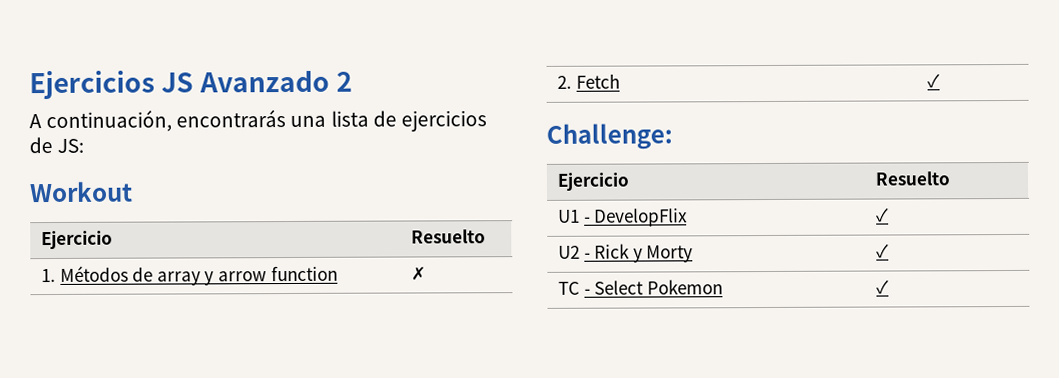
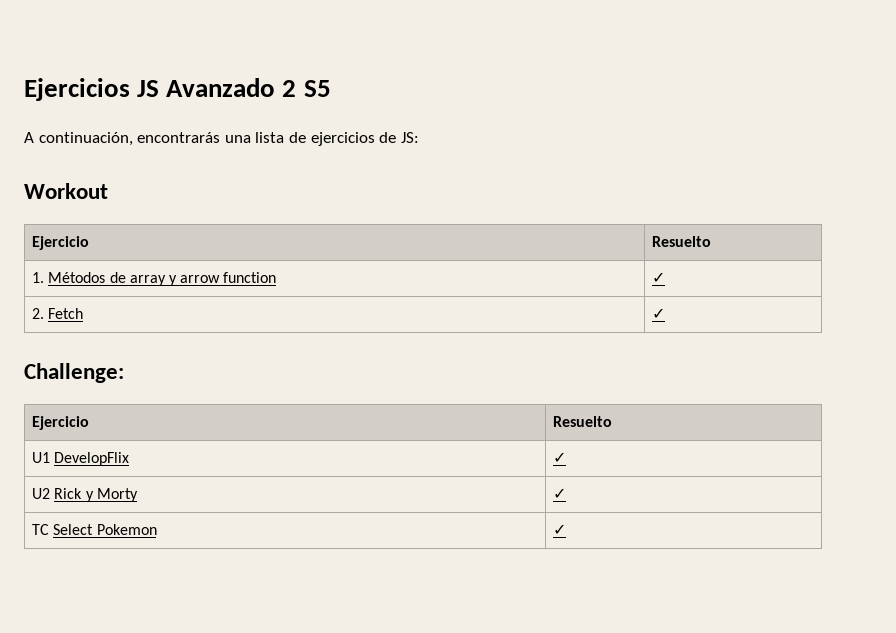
- Ejercicios JS Avanzado 2
+ Ejercicios JS Avanzado 2 S5
- 1. Métodos de array y arrow function | ✗
+ 1. Métodos de array y arrow function | ✓
- U1 - DevelopFlix | ✓
+ U1 DevelopFlix | ✓
- U2 - Rick y Morty | ✓
+ U2 Rick y Morty | ✓
- TC - Select Pokemon | ✓
+ TC Select Pokemon | ✓

